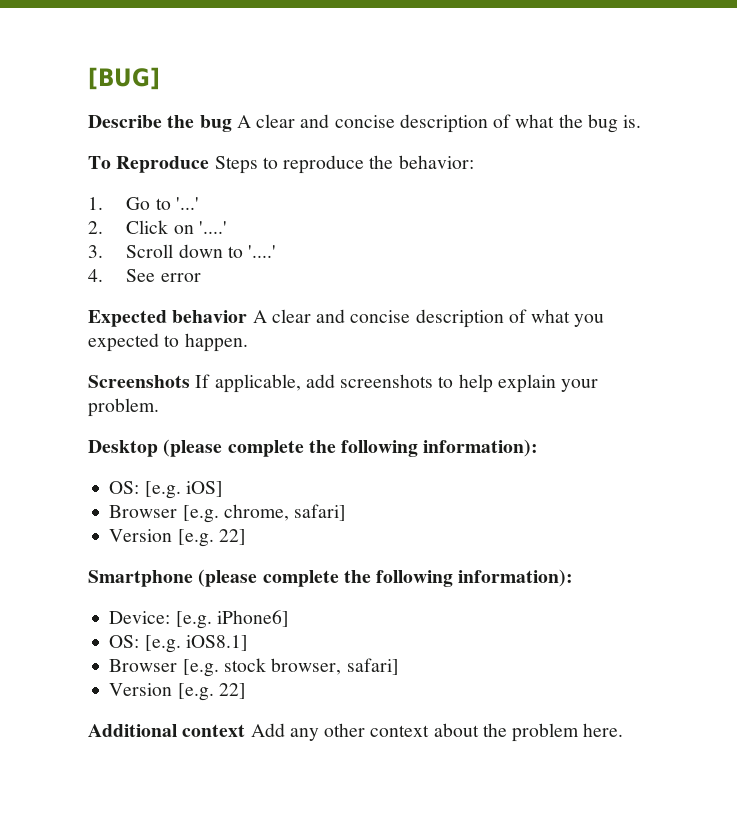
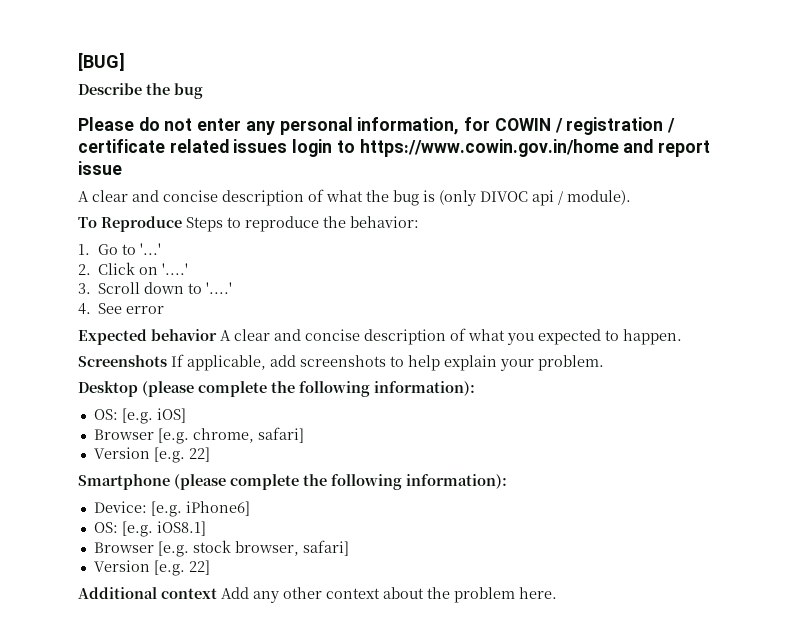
- Describe the bug A clear and concise description of what the bug is.
+ Describe the bug
+ Please do not enter any personal information, for COWIN / registration / certificate related issues login to https://www.cowin.gov.in/home and report issue
+ A clear and concise description of what the bug is (only DIVOC api / module).

